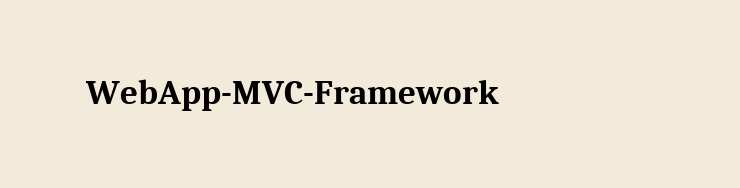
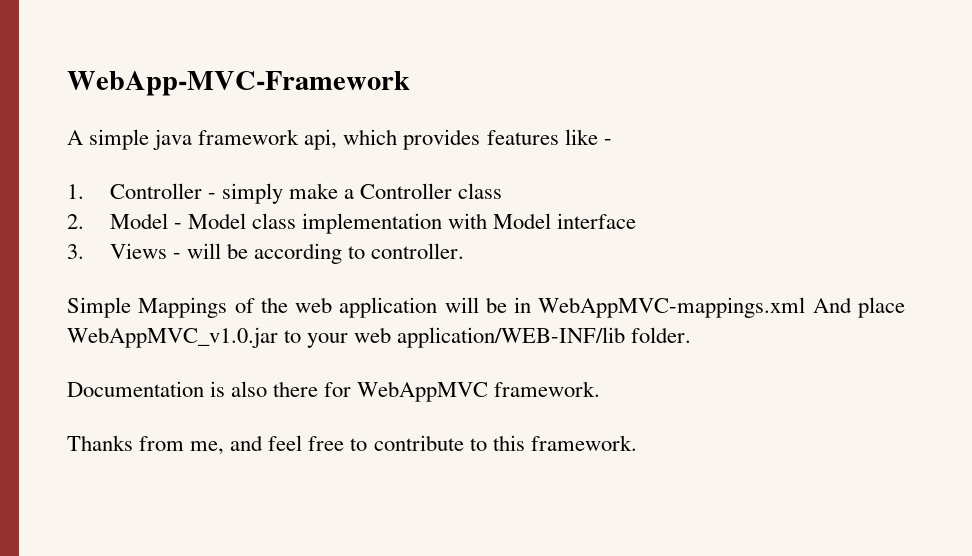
+ A simple java framework api, which provides features like -
+ 1. Controller - simply make a Controller class
+ 2. Model - Model class implementation with Model interface
+ 3. Views - will be according to controller.
+ Simple Mappings of the web application will be in WebAppMVC-mappings.xml And place WebAppMVC_v1.0.jar to your web application/WEB-INF/lib folder.
+ Documentation is also there for WebAppMVC framework.
+ Thanks from me, and feel free to contribute to this framework.

